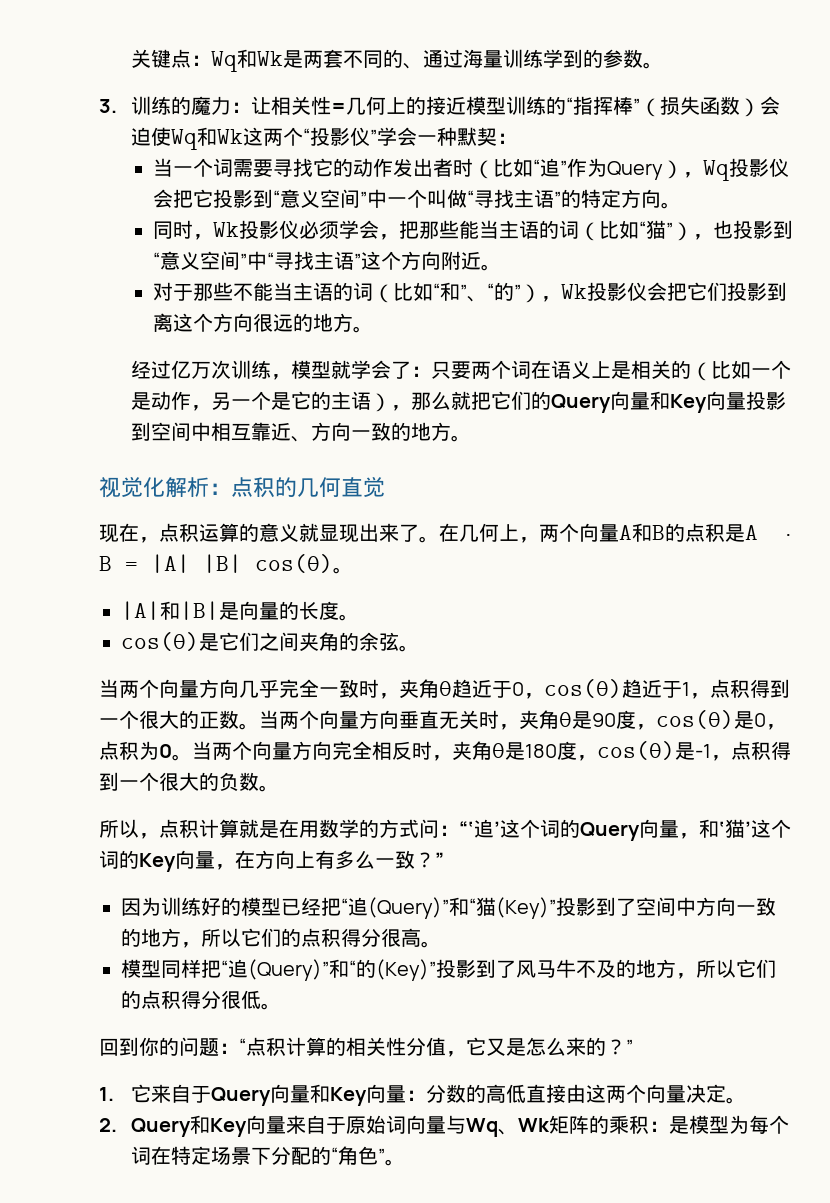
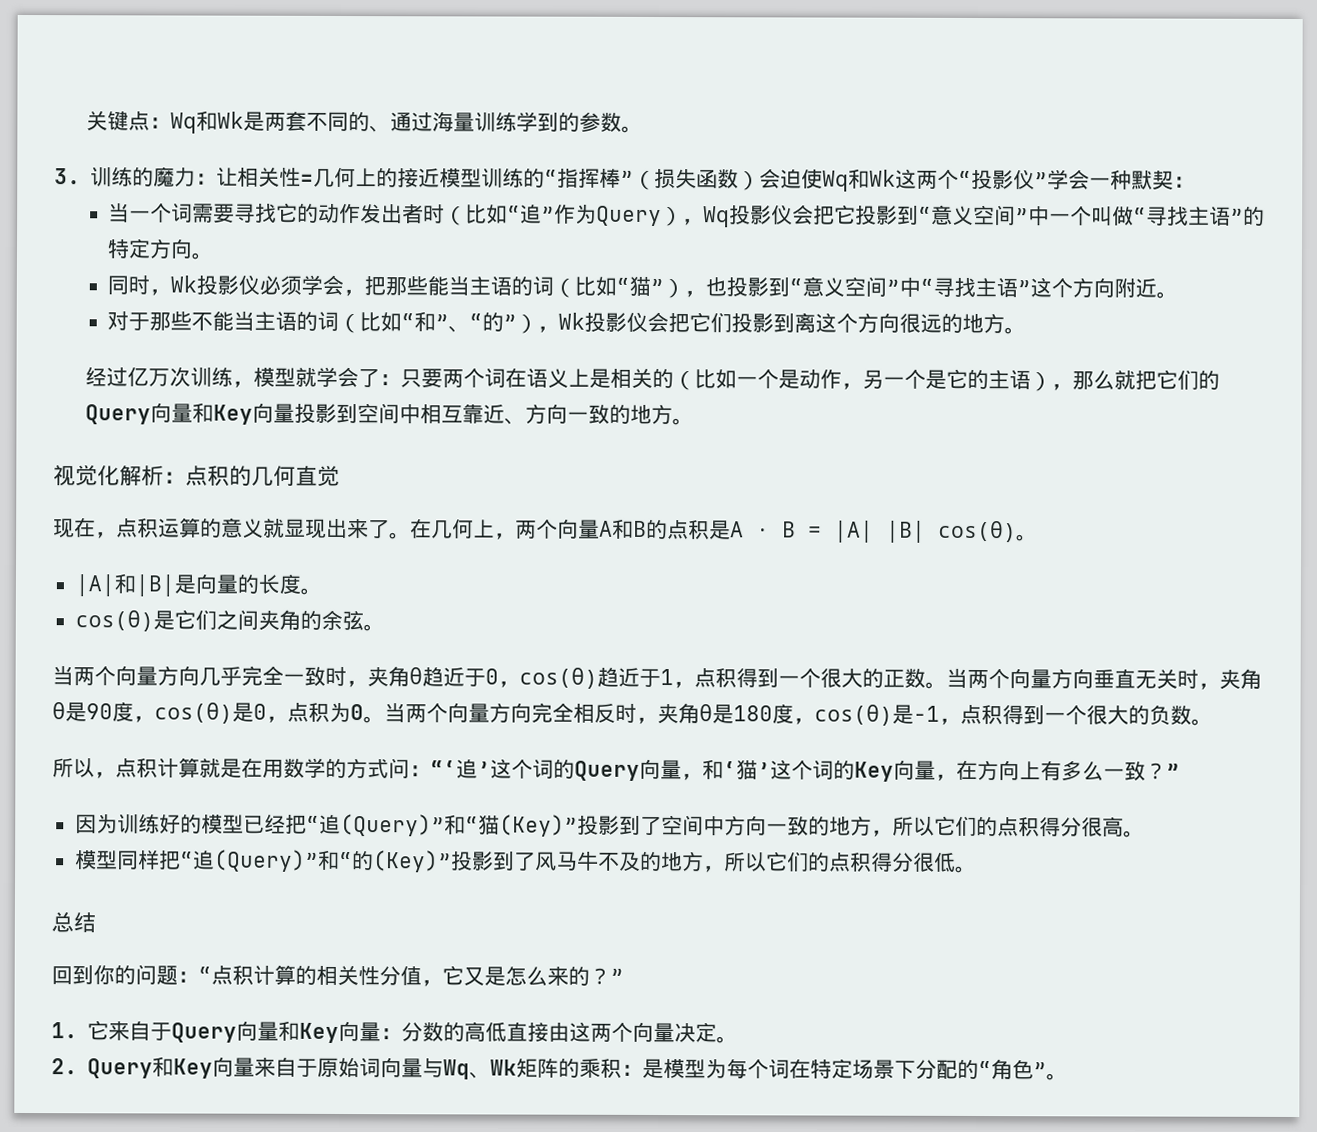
+ 总结

